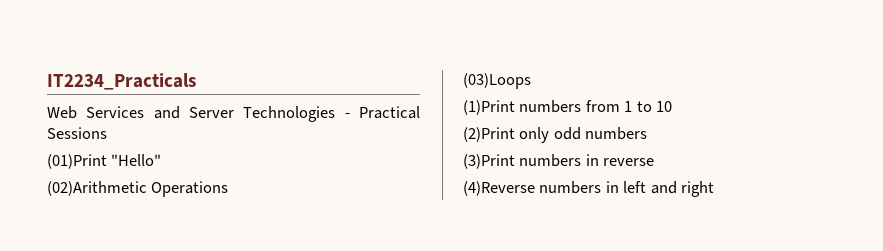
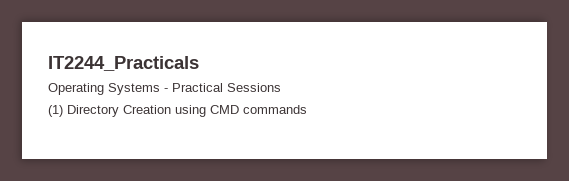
- IT2234_Practicals
- Web Services and Server Technologies - Practical Sessions
- (01)Print "Hello"
- (02)Arithmetic Operations
- (03)Loops
- (1)Print numbers from 1 to 10
- (2)Print only odd numbers
- (3)Print numbers in reverse
- (4)Reverse numbers in left and right
+ IT2244_Practicals
+ Operating Systems - Practical Sessions
+ (1) Directory Creation using CMD commands

